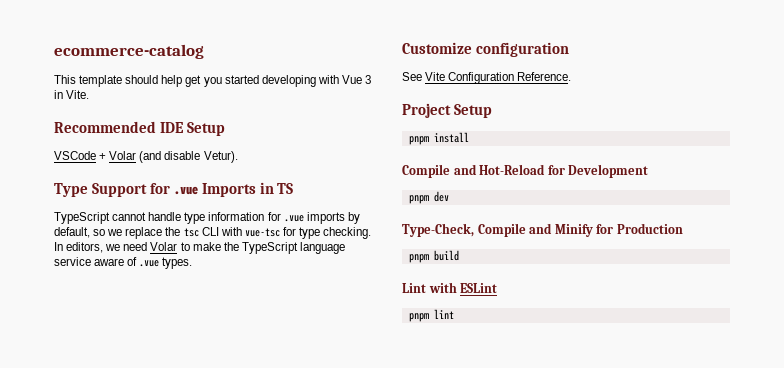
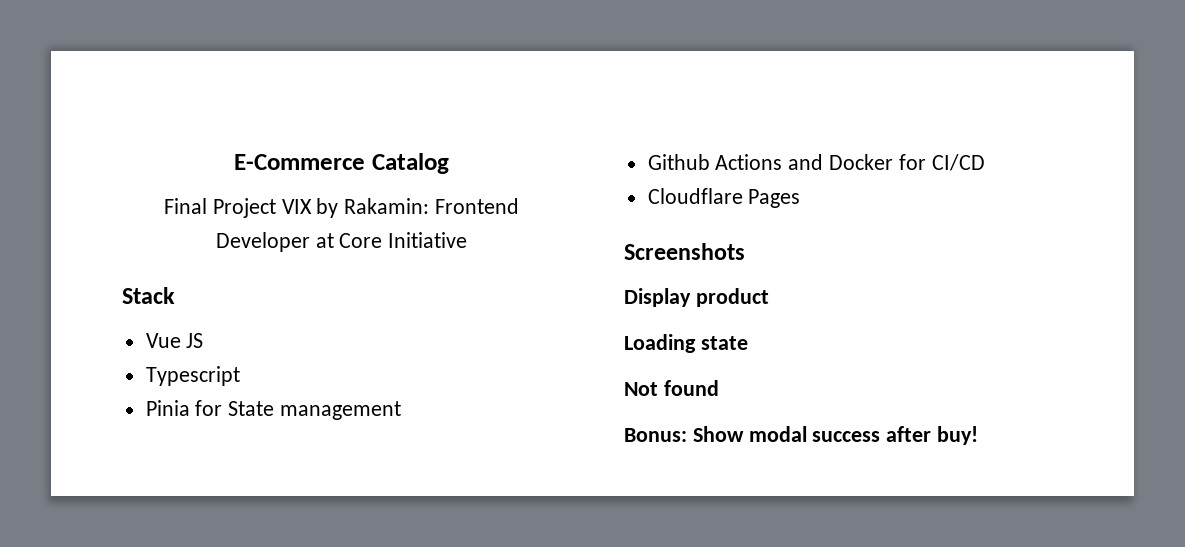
- ecommerce-catalog
- This template should help get you started developing with Vue 3 in Vite.
- Recommended IDE Setup
- VSCode + Volar (and disable Vetur).
- Type Support for .vue Imports in TS
- TypeScript cannot handle type information for .vue imports by default, so we replace the tsc CLI with vue-tsc for type checking. In editors, we need Volar to make the TypeScript language service aware of .vue types.
- Customize configuration
- See Vite Configuration Reference.
- Project Setup
- pnpm install
- Compile and Hot-Reload for Development
- pnpm dev
- Type-Check, Compile and Minify for Production
- pnpm build
- Lint with ESLint
- pnpm lint
+ E-Commerce Catalog
+ Final Project VIX by Rakamin: Frontend Developer at Core Initiative
+ Stack
+ Vue JS
+ Typescript
+ Pinia for State management
+ Github Actions and Docker for CI/CD
+ Cloudflare Pages
+ Screenshots
+ Display product
+ Loading state
+ Not found
+ Bonus: Show modal success after buy!

